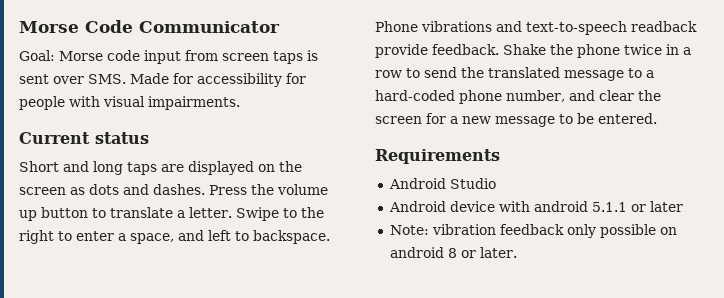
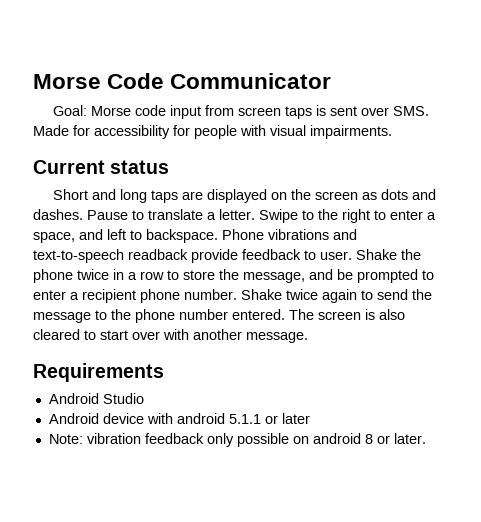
- Press the volume up button to translate a letter.
+ Pause to translate a letter.
- Phone vibrations and text-to-speech readback provide feedback.
+ Phone vibrations and text-to-speech readback provide feedback to user.
- Shake the phone twice in a row to send the translated message to a hard-coded phone number, and clear the screen for a new message to be entered.
+ Shake the phone twice in a row to store the message, and be prompted to enter a recipient phone number. Shake twice again to send the message to the phone number entered. The screen is also cleared to start over with another message.

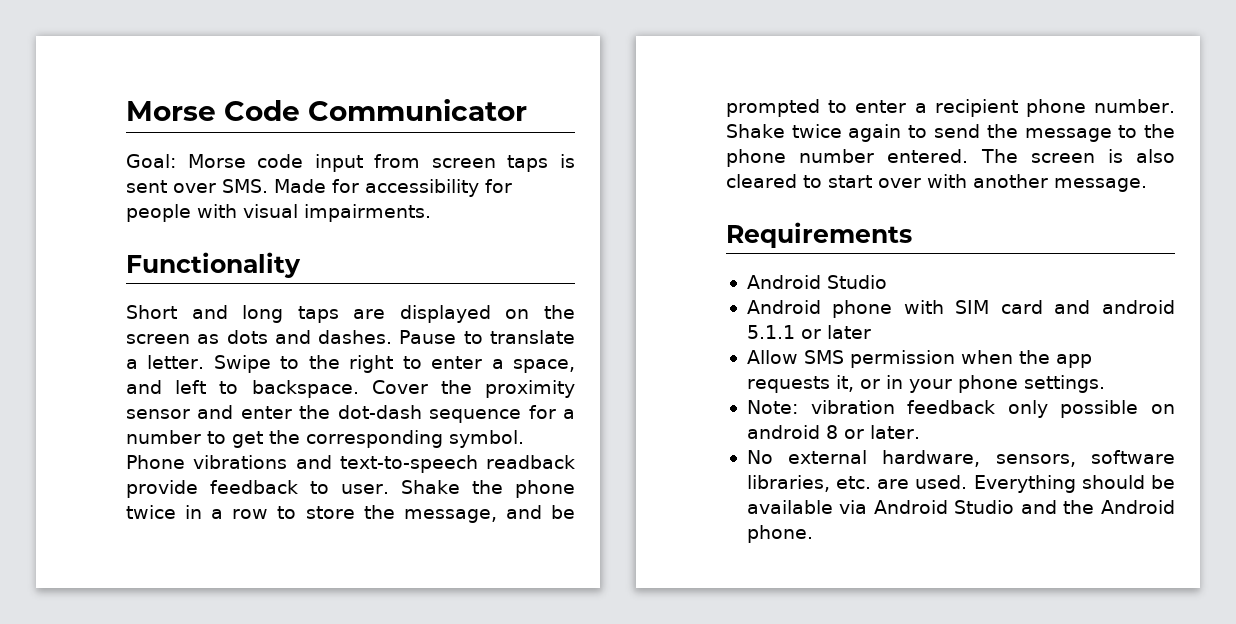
- Current status
+ Functionality
+ Cover the proximity sensor and enter the dot-dash sequence for a number to get the corresponding symbol.
- Android device with android 5.1.1 or later
+ Android phone with SIM card and android 5.1.1 or later
+ Allow SMS permission when the app requests it, or in your phone settings.
+ No external hardware, sensors, software libraries, etc. are used. Everything should be available via Android Studio and the Android phone.

